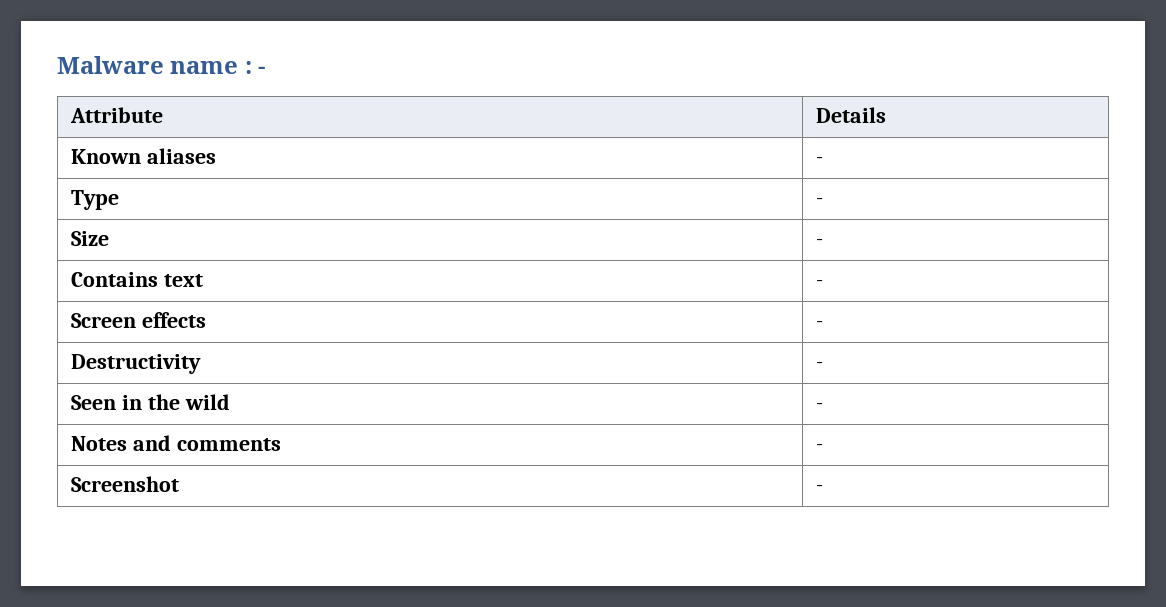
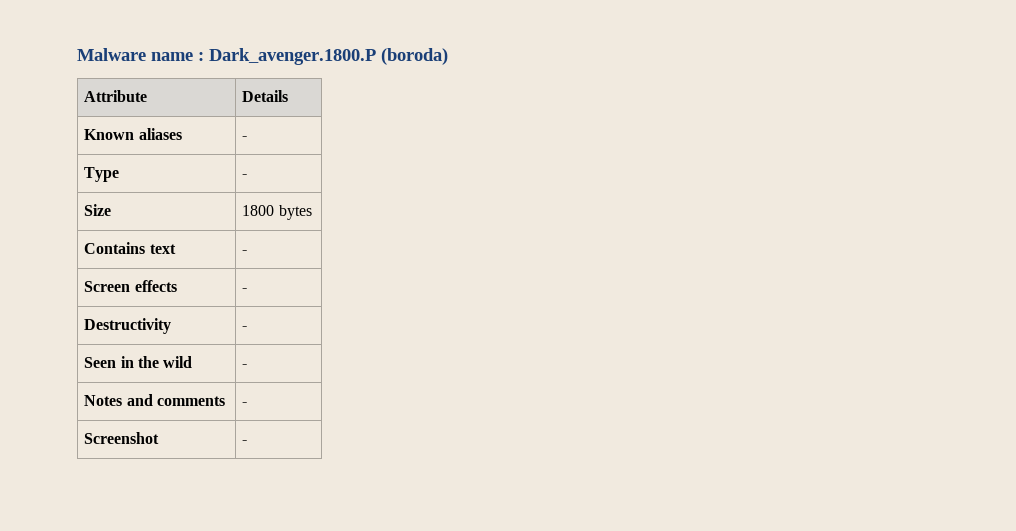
- Malware name : -
+ Malware name : Dark_avenger.1800.P (boroda)
- Size | -
+ Size | 1800 bytes

